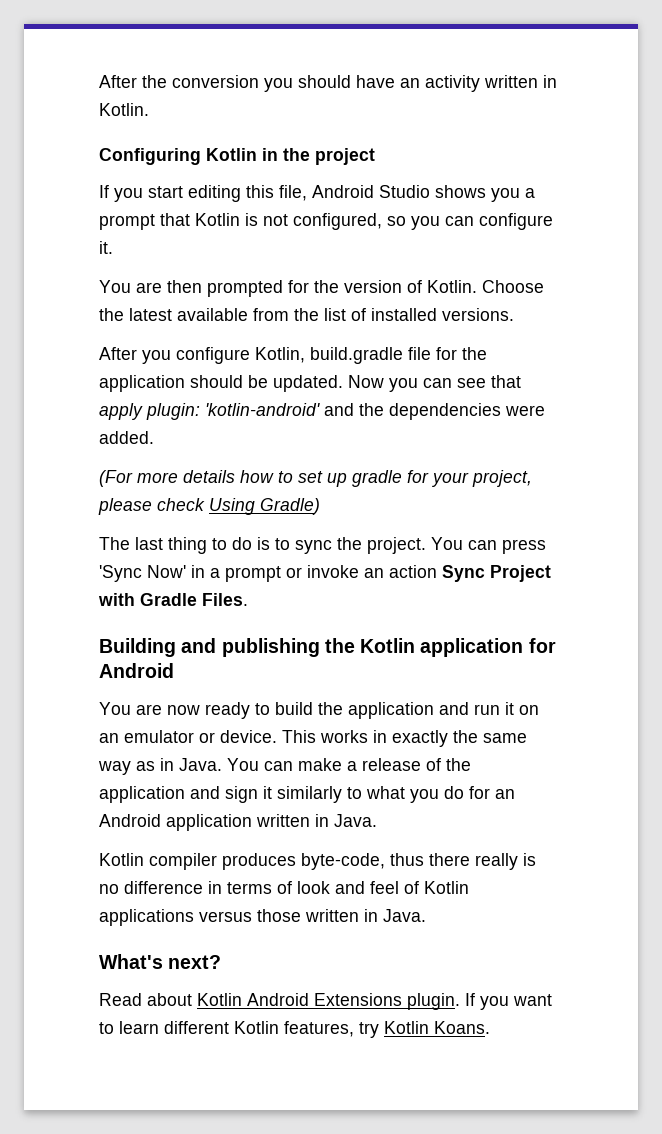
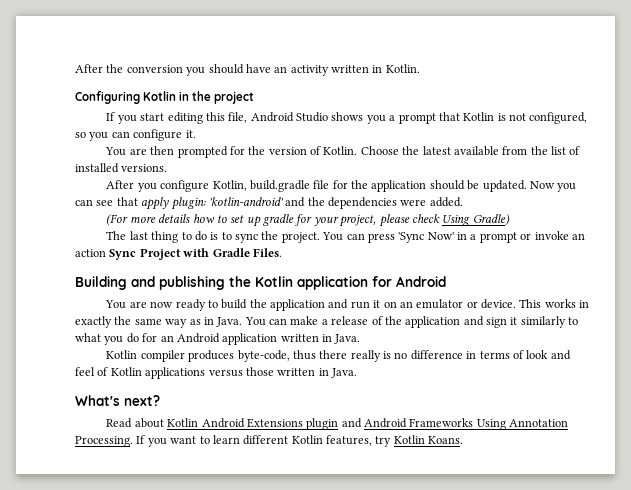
- Read about Kotlin Android Extensions plugin.
+ Read about Kotlin Android Extensions plugin and Android Frameworks Using Annotation Processing.

